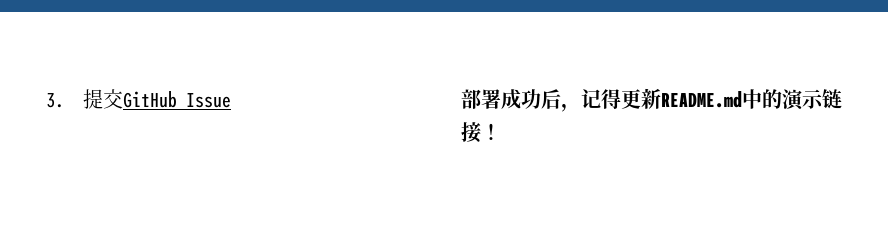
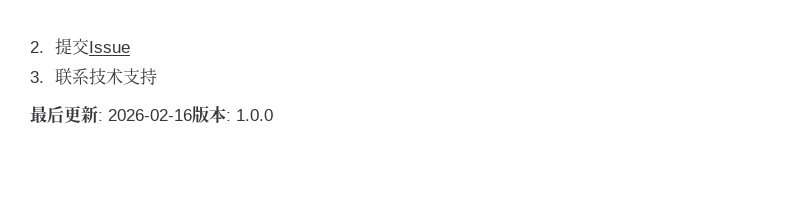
- 3.提交GitHub Issue
- 部署成功后，记得更新README.md中的演示链接！
+ 2.提交Issue
+ 3.联系技术支持
+ 最后更新: 2026-02-16版本: 1.0.0

